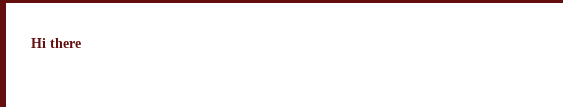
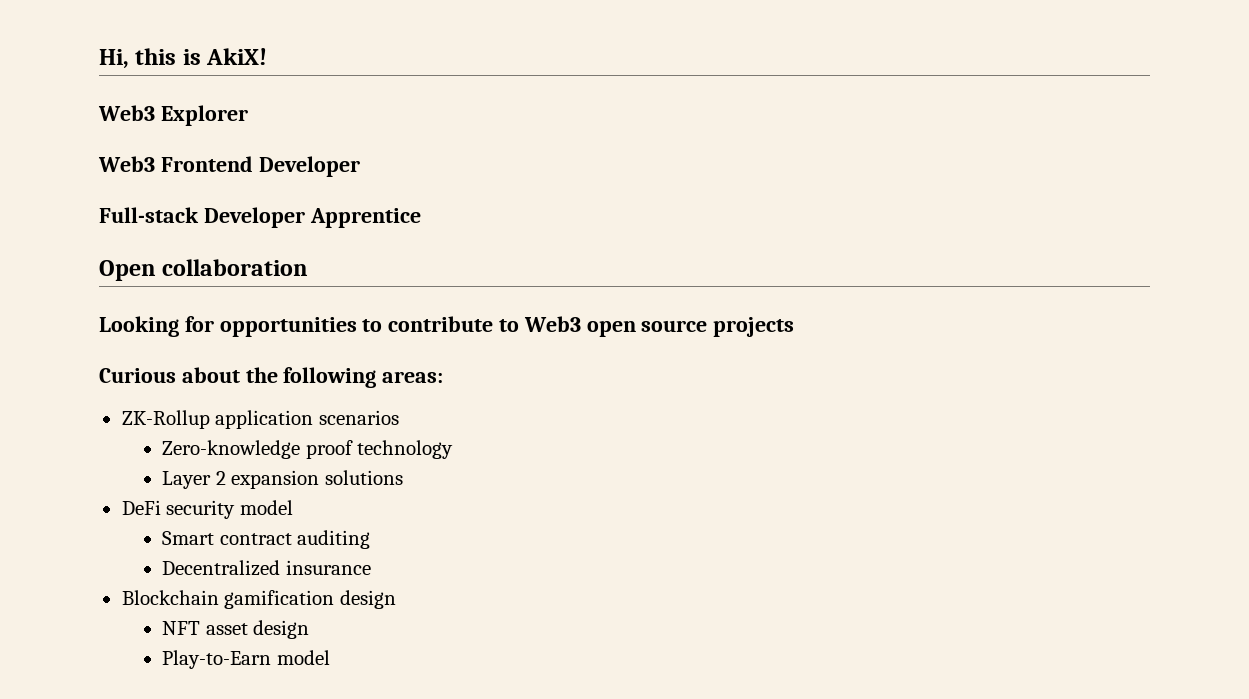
- Hi there
+ Hi, this is AkiX!
+ Web3 Explorer
+ Web3 Frontend Developer
+ Full-stack Developer Apprentice
+ Open collaboration
+ Looking for opportunities to contribute to Web3 open source projects
+ Curious about the following areas:
+ ZK-Rollup application scenarios
+ Zero-knowledge proof technology
+ Layer 2 expansion solutions
+ DeFi security model
+ Smart contract auditing
+ Decentralized insurance
+ Blockchain gamification design
+ NFT asset design
+ Play-to-Earn model

